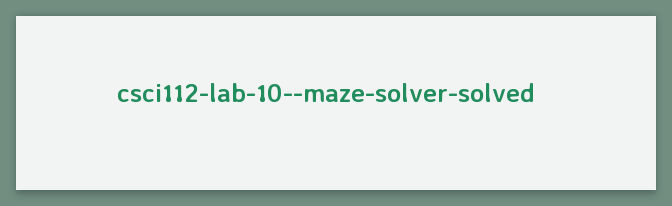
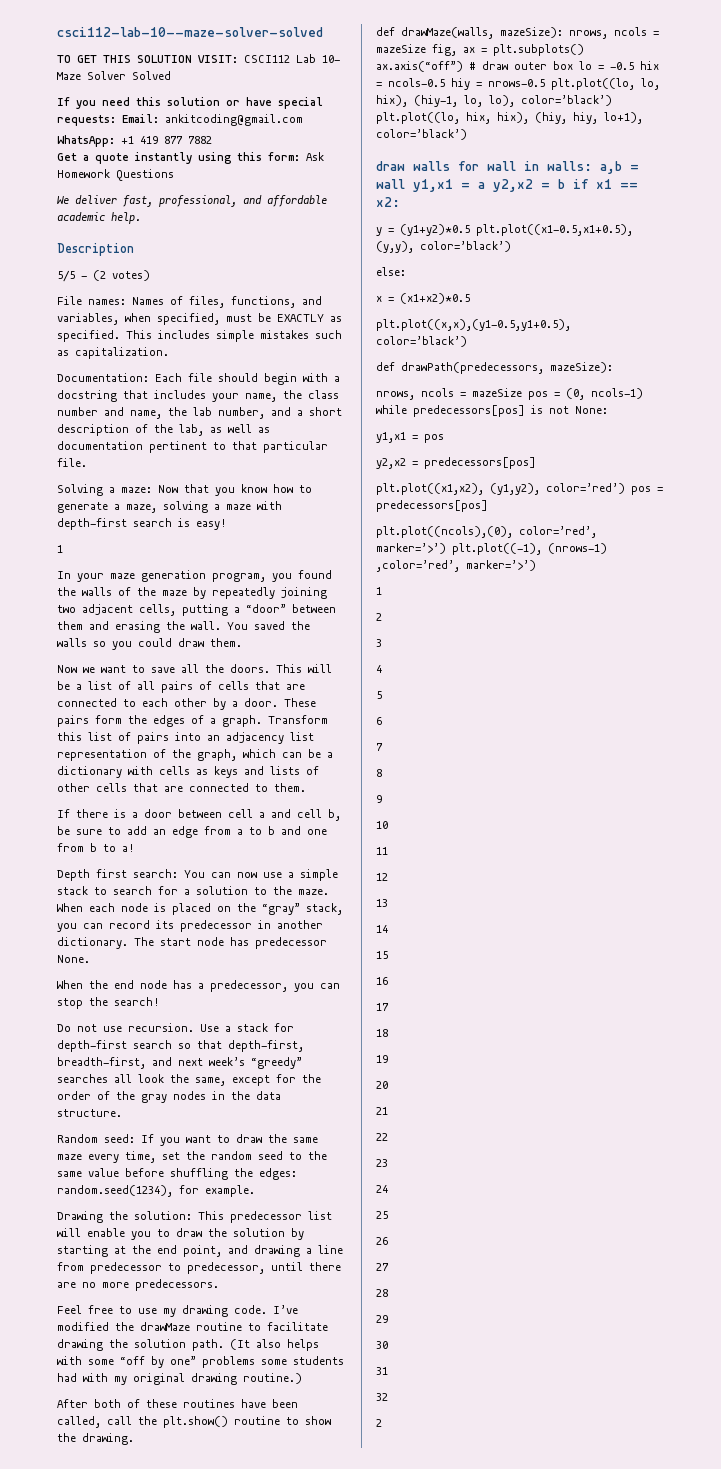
+ TO GET THIS SOLUTION VISIT: CSCI112 Lab 10- Maze Solver Solved
+ If you need this solution or have special requests: Email: ankitcoding@gmail.com
+ WhatsApp: +1 419 877 7882
+ Get a quote instantly using this form: Ask Homework Questions
+ We deliver fast, professional, and affordable academic help.
+ Description
+ 5/5 - (2 votes)
+ File names: Names of files, functions, and variables, when specified, must be EXACTLY as specified. This includes simple mistakes such as capitalization.
+ Documentation: Each file should begin with a docstring that includes your name, the class number and name, the lab number, and a short description of the lab, as well as documentation pertinent to that particular file.
+ Solving a maze: Now that you know how to generate a maze, solving a maze with depth-first search is easy!
+ 1
+ In your maze generation program, you found the walls of the maze by repeatedly joining two adjacent cells, putting a “door” between them and erasing the wall. You saved the walls so you could draw them.
+ Now we want to save all the doors. This will be a list of all pairs of cells that are connected to each other by a door. These pairs form the edges of a graph. Transform this list of pairs into an adjacency list representation of the graph, which can be a dictionary with cells as keys and lists of other cells that are connected to them.
+ If there is a door between cell a and cell b, be sure to add an edge from a to b and one from b to a!
+ Depth first search: You can now use a simple stack to search for a solution to the maze. When each node is placed on the “gray” stack, you can record its predecessor in another dictionary. The start node has predecessor None.
+ When the end node has a predecessor, you can stop the search!
+ Do not use recursion. Use a stack for depth-first search so that depth-first, breadth-first, and next week’s “greedy” searches all look the same, except for the order of the gray nodes in the data structure.
+ Random seed: If you want to draw the same maze every time, set the random seed to the same value before shuffling the edges: random.seed(1234), for example.
+ Drawing the solution: This predecessor list will enable you to draw the solution by starting at the end point, and drawing a line from predecessor to predecessor, until there are no more predecessors.
+ Feel free to use my drawing code. I’ve modified the drawMaze routine to facilitate drawing the solution path. (It also helps with some “off by one” problems some students had with my original drawing routine.)
+ After both of these routines have been called, call the plt.show() routine to show the drawing.
+ def drawMaze(walls, mazeSize): nrows, ncols = mazeSize fig, ax = plt.subplots() ax.axis(“off”) # draw outer box lo = -0.5 hix = ncols-0.5 hiy = nrows-0.5 plt.plot((lo, lo, hix), (hiy-1, lo, lo), color=’black’) plt.plot((lo, hix, hix), (hiy, hiy, lo+1), color=’black’)
+ draw walls for wall in walls: a,b = wall y1,x1 = a y2,x2 = b if x1 == x2:
+ y = (y1+y2)*0.5 plt.plot((x1-0.5,x1+0.5), (y,y), color=’black’)
+ else:
+ x = (x1+x2)*0.5
+ plt.plot((x,x),(y1-0.5,y1+0.5), color=’black’)
+ def drawPath(predecessors, mazeSize):
+ nrows, ncols = mazeSize pos = (0, ncols-1) while predecessors[pos] is not None:
+ y1,x1 = pos
+ y2,x2 = predecessors[pos]
+ plt.plot((x1,x2), (y1,y2), color=’red’) pos = predecessors[pos]
+ plt.plot((ncols),(0), color=’red’, marker=’>’) plt.plot((-1), (nrows-1) ,color=’red’, marker=’>’)
+ 1
+ 2
+ 3
+ 4
+ 5
+ 6
+ 7
+ 8
+ 9
+ 10
+ 11
+ 12
+ 13
+ 14
+ 15
+ 16
+ 17
+ 18
+ 19
+ 20
+ 21
+ 22
+ 23
+ 24
+ 25
+ 26
+ 27
+ 28
+ 29
+ 30
+ 31
+ 32
+ 2

